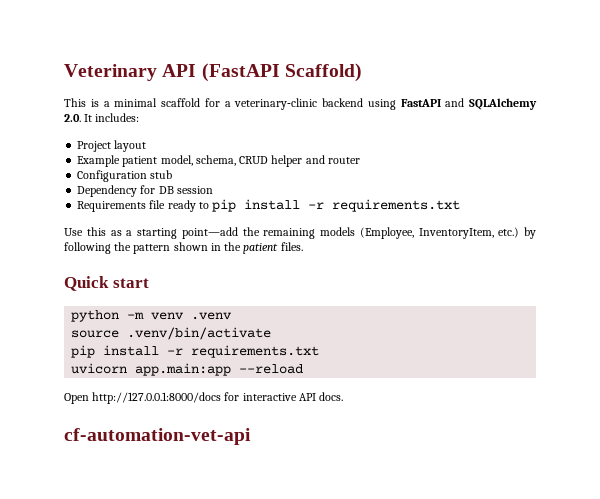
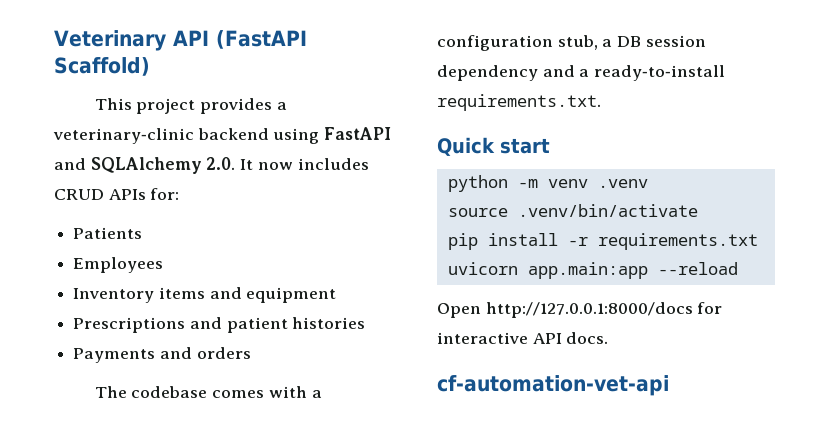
- This is a minimal scaffold for a veterinary‑clinic backend using FastAPI and SQLAlchemy 2.0. It includes:
- Project layout
- Example patient model, schema, CRUD helper and router
- Configuration stub
- Dependency for DB session
- Requirements file ready to pip install -r requirements.txt
- Use this as a starting point—add the remaining models (Employee, InventoryItem, etc.) by following the pattern shown in the patient files.
+ This project provides a veterinary‑clinic backend using FastAPI and SQLAlchemy 2.0. It now includes CRUD APIs for:
+ Patients
+ Employees
+ Inventory items and equipment
+ Prescriptions and patient histories
+ Payments and orders
+ The codebase comes with a configuration stub, a DB session dependency and a ready‑to‑install requirements.txt.

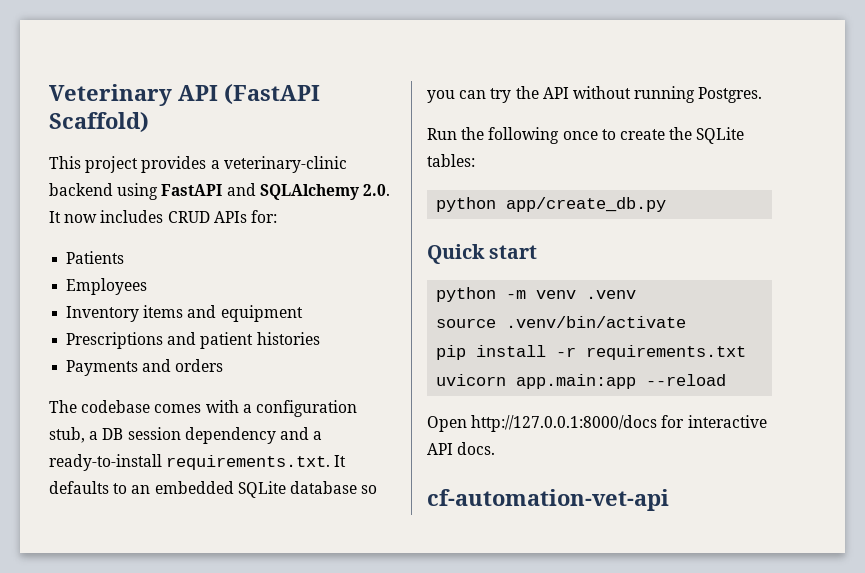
- The codebase comes with a configuration stub, a DB session dependency and a ready‑to‑install requirements.txt.
+ The codebase comes with a configuration stub, a DB session dependency and a ready‑to‑install requirements.txt. It defaults to an embedded SQLite database so you can try the API without running Postgres.
+ Run the following once to create the SQLite tables:
+ python app/create_db.py

